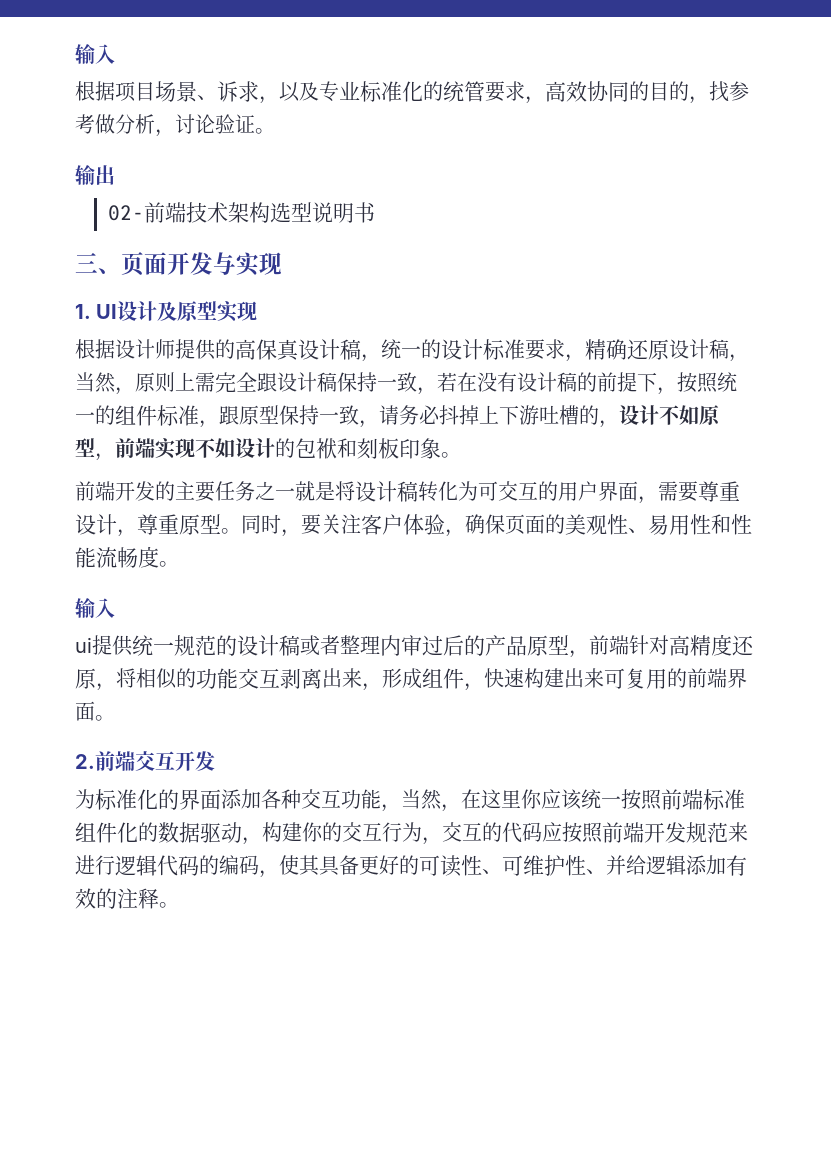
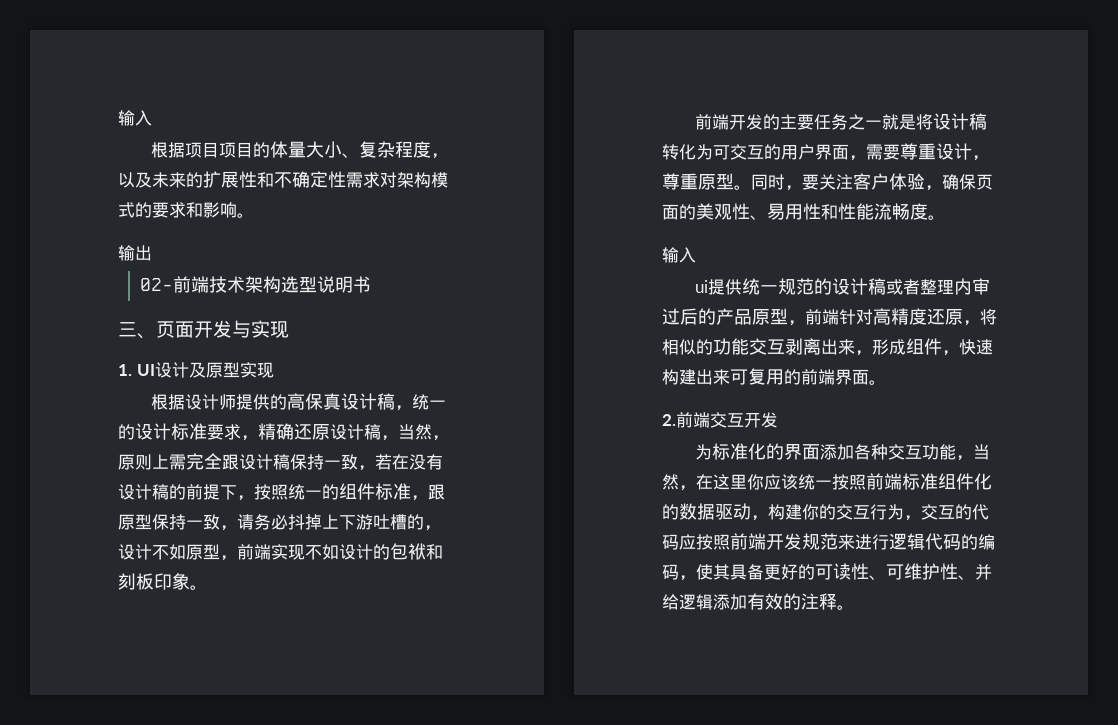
- 根据项目场景、诉求，以及专业标准化的统管要求，高效协同的目的，找参考做分析，讨论验证。
+ 根据项目项目的体量大小、复杂程度，以及未来的扩展性和不确定性需求对架构模式的要求和影响。

